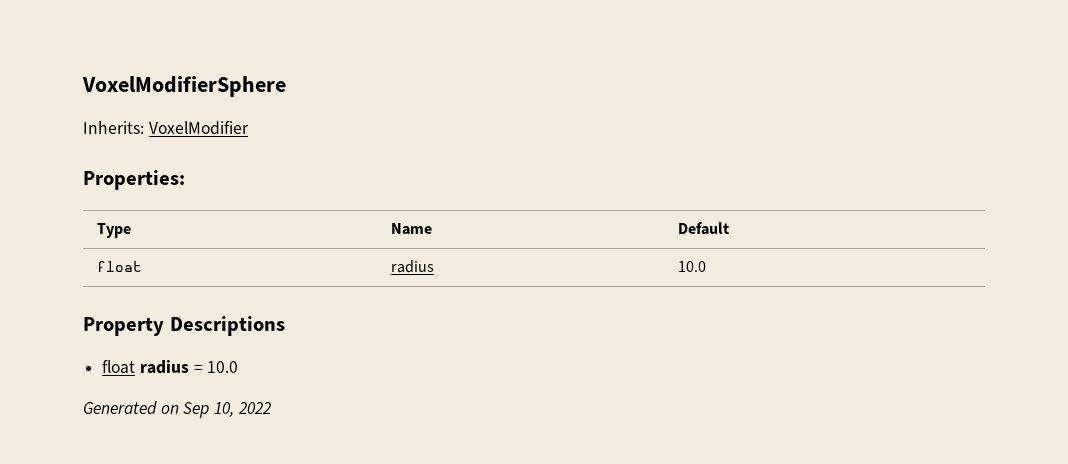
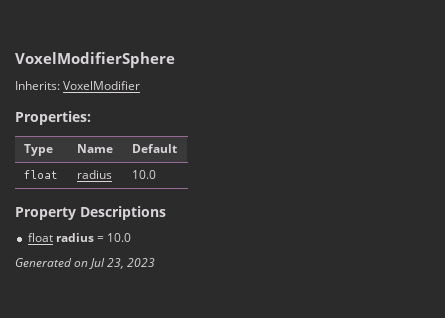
- Generated on Sep 10, 2022
+ Generated on Jul 23, 2023

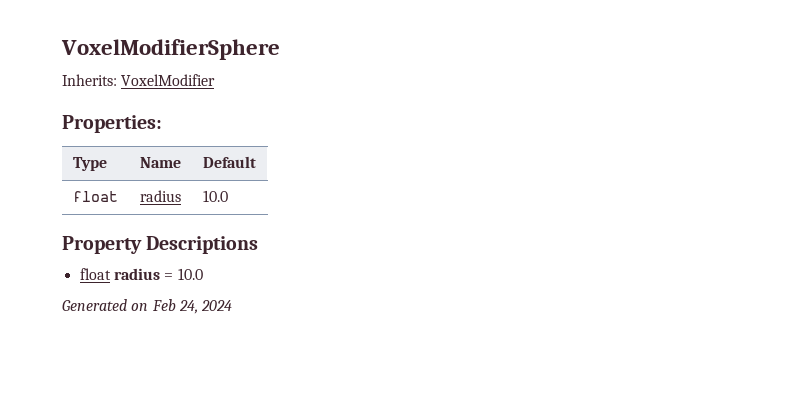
- Generated on Jul 23, 2023
+ Generated on Feb 24, 2024

